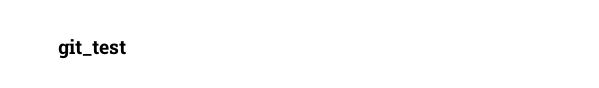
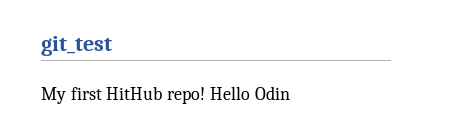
+ My first HitHub repo! Hello Odin

